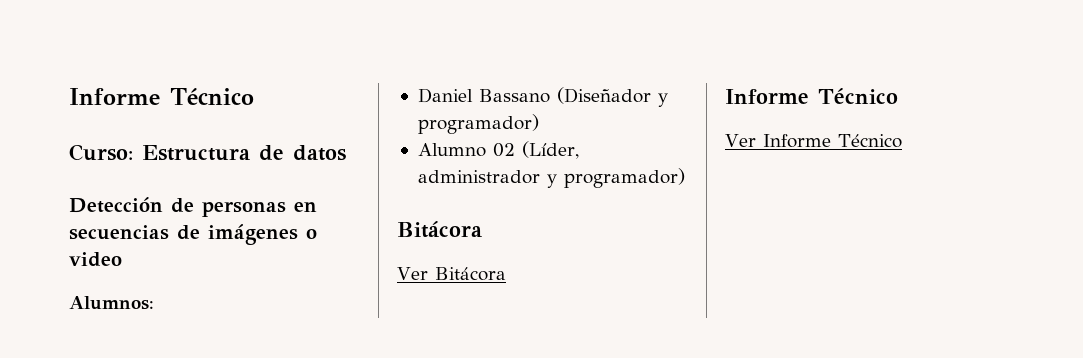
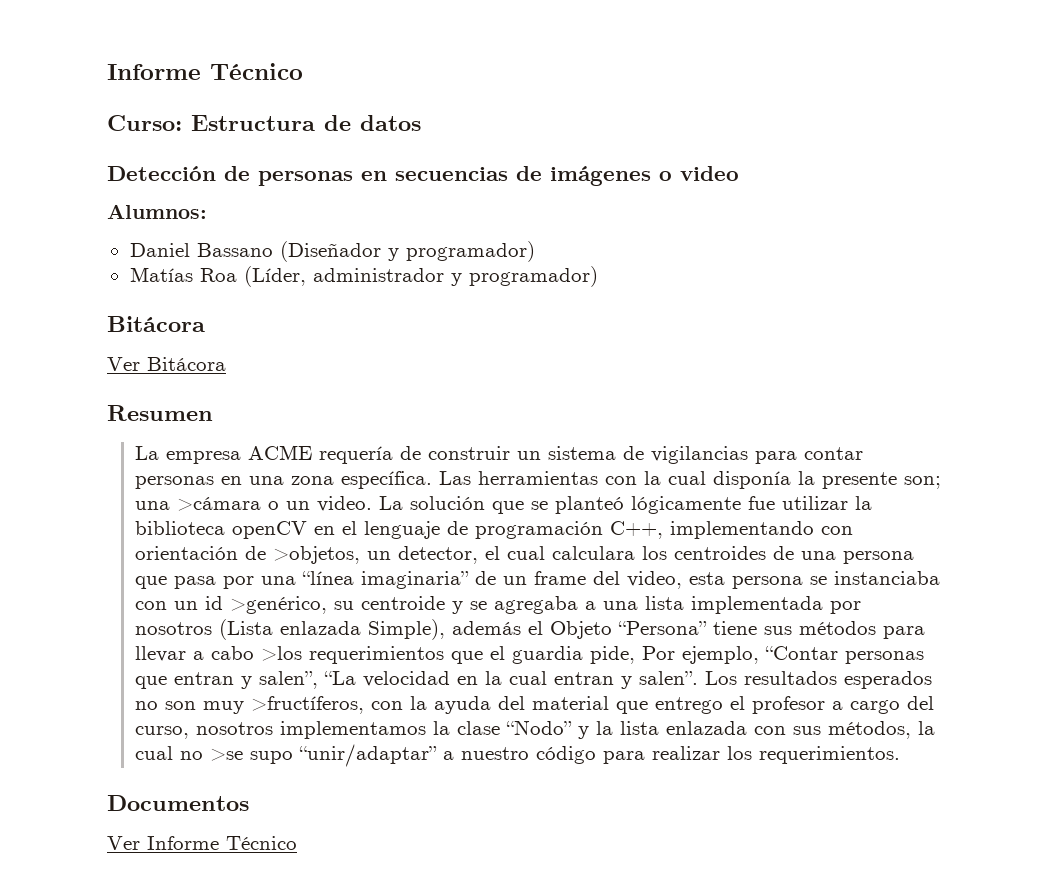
- Alumno 02 (Líder, administrador y programador)
+ Matías Roa (Líder, administrador y programador)
  Ver Bitácora
- Informe Técnico
+ Resumen
+ La empresa ACME requería de construir un sistema de vigilancias para contar personas en una zona específica. Las herramientas con la cual disponía la presente son; una >cámara o un video. La solución que se planteó lógicamente fue utilizar la biblioteca openCV en el lenguaje de programación C++, implementando con orientación de >objetos, un detector, el cual calculara los centroides de una persona que pasa por una “línea imaginaria” de un frame del video, esta persona se instanciaba con un id >genérico, su centroide y se agregaba a una lista implementada por nosotros (Lista enlazada Simple), además el Objeto “Persona” tiene sus métodos para llevar a cabo >los requerimientos que el guardia pide, Por ejemplo, “Contar personas que entran y salen”, “La velocidad en la cual entran y salen”. Los resultados esperados no son muy >fructíferos, con la ayuda del material que entrego el profesor a cargo del curso, nosotros implementamos la clase “Nodo” y la lista enlazada con sus métodos, la cual no >se supo “unir/adaptar” a nuestro código para realizar los requerimientos.
+ Documentos

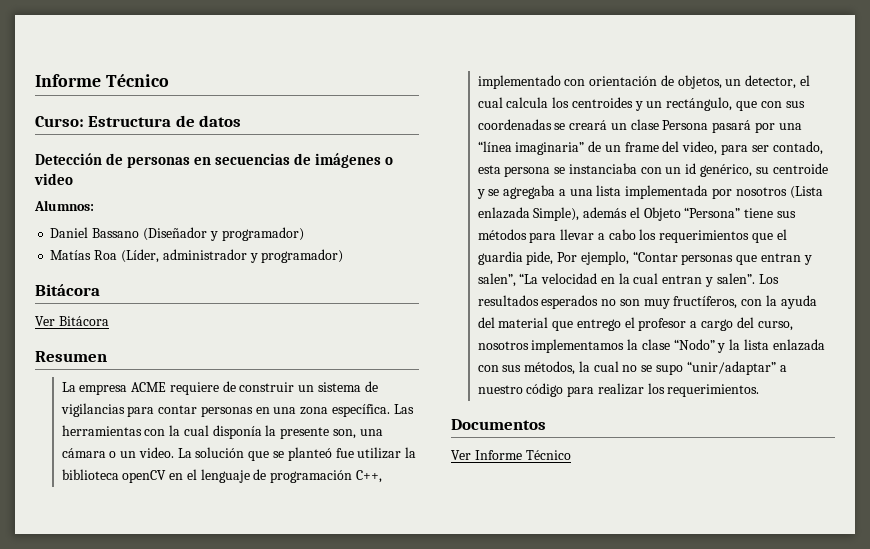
- La empresa ACME requería de construir un sistema de vigilancias para contar personas en una zona específica.
+ La empresa ACME requiere de construir un sistema de vigilancias para contar personas en una zona específica.
- Las herramientas con la cual disponía la presente son; una >cámara o un video.
+ Las herramientas con la cual disponía la presente son, una cámara o un video.
- La solución que se planteó lógicamente fue utilizar la biblioteca openCV en el lenguaje de programación C++, implementando con orientación de >objetos, un detector, el cual calculara los centroides de una persona que pasa por una “línea imaginaria” de un frame del video, esta persona se instanciaba con un id >genérico, su centroide y se agregaba a una lista implementada por nosotros (Lista enlazada Simple), además el Objeto “Persona” tiene sus métodos para llevar a cabo >los requerimientos que el guardia pide, Por ejemplo, “Contar personas que entran y salen”, “La velocidad en la cual entran y salen”.
+ La solución que se planteó fue utilizar la biblioteca openCV en el lenguaje de programación C++, implementado con orientación de objetos, un detector, el cual calcula los centroides y un rectángulo, que con sus coordenadas se creará un clase Persona pasará por una “línea imaginaria” de un frame del video, para ser contado, esta persona se instanciaba con un id genérico, su centroide y se agregaba a una lista implementada por nosotros (Lista enlazada Simple), además el Objeto “Persona” tiene sus métodos para llevar a cabo los requerimientos que el guardia pide, Por ejemplo, “Contar personas que entran y salen”, “La velocidad en la cual entran y salen”.
- Los resultados esperados no son muy >fructíferos, con la ayuda del material que entrego el profesor a cargo del curso, nosotros implementamos la clase “Nodo” y la lista enlazada con sus métodos, la cual no >se supo “unir/adaptar” a nuestro código para realizar los requerimientos.
+ Los resultados esperados no son muy fructíferos, con la ayuda del material que entrego el profesor a cargo del curso, nosotros implementamos la clase “Nodo” y la lista enlazada con sus métodos, la cual no se supo “unir/adaptar” a nuestro código para realizar los requerimientos.

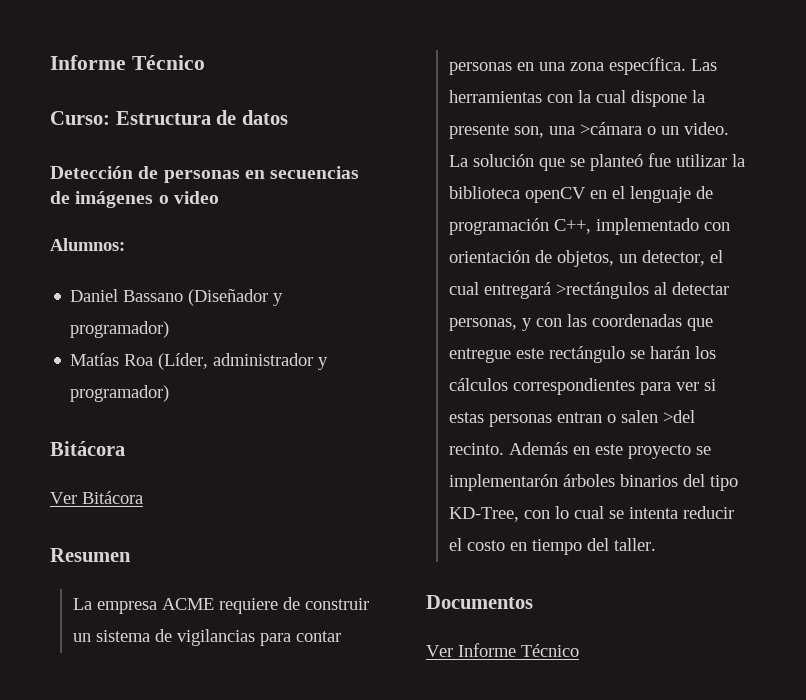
- Las herramientas con la cual disponía la presente son, una cámara o un video.
+ Las herramientas con la cual dispone la presente son, una >cámara o un video.
- La solución que se planteó fue utilizar la biblioteca openCV en el lenguaje de programación C++, implementado con orientación de objetos, un detector, el cual calcula los centroides y un rectángulo, que con sus coordenadas se creará un clase Persona pasará por una “línea imaginaria” de un frame del video, para ser contado, esta persona se instanciaba con un id genérico, su centroide y se agregaba a una lista implementada por nosotros (Lista enlazada Simple), además el Objeto “Persona” tiene sus métodos para llevar a cabo los requerimientos que el guardia pide, Por ejemplo, “Contar personas que entran y salen”, “La velocidad en la cual entran y salen”. Los resultados esperados no son muy fructíferos, con la ayuda del material que entrego el profesor a cargo del curso, nosotros implementamos la clase “Nodo” y la lista enlazada con sus métodos, la cual no se supo “unir/adaptar” a nuestro código para realizar los requerimientos.
+ La solución que se planteó fue utilizar la biblioteca openCV en el lenguaje de programación C++, implementado con orientación de objetos, un detector, el cual entregará >rectángulos al detectar personas, y con las coordenadas que entregue este rectángulo se harán los cálculos correspondientes para ver si estas personas entran o salen >del recinto. Además en este proyecto se implementarón árboles binarios del tipo KD-Tree, con lo cual se intenta reducir el costo en tiempo del taller.

